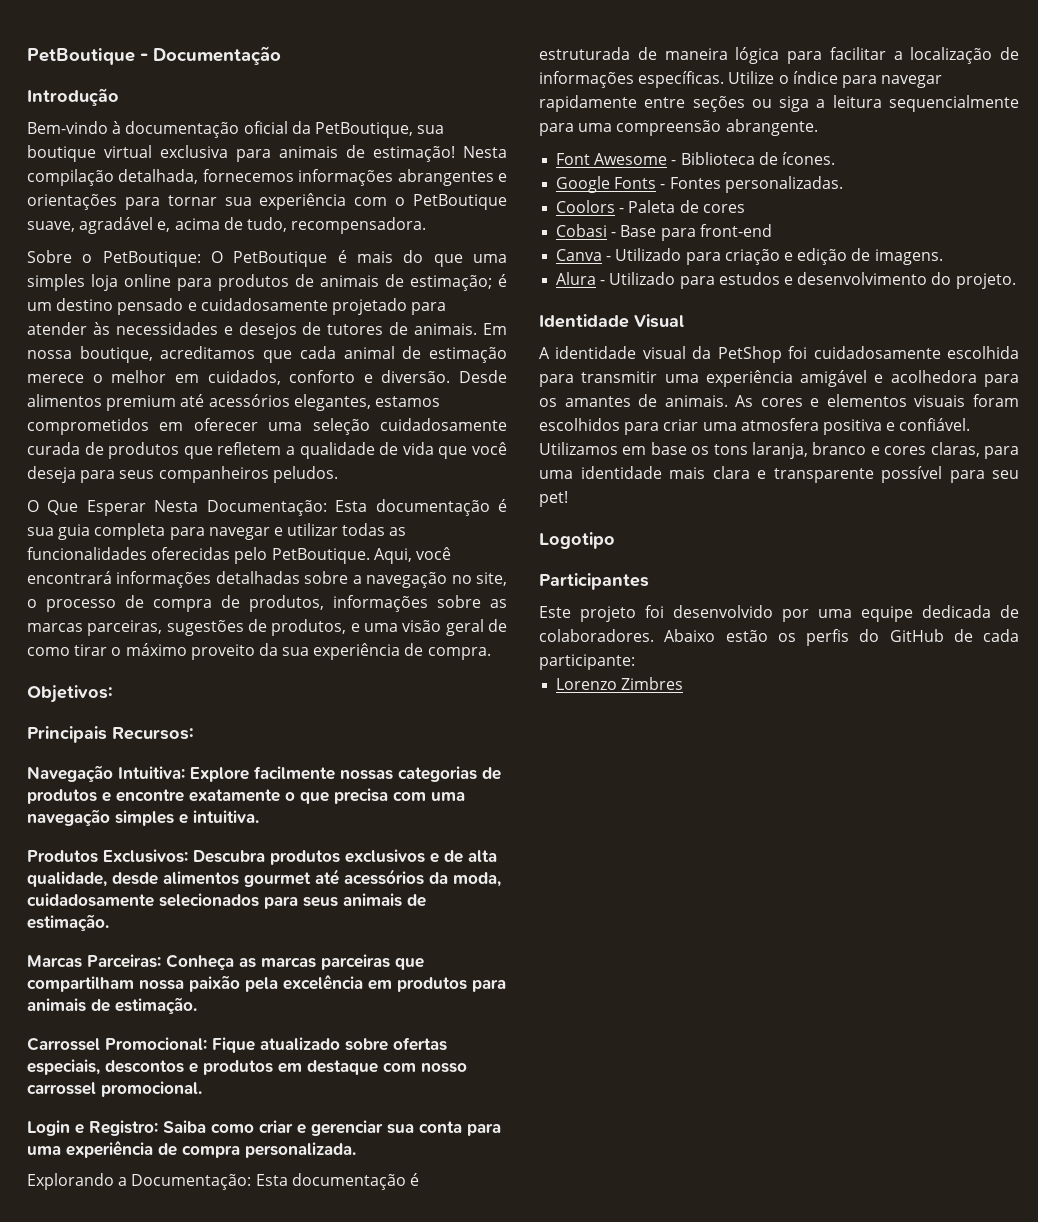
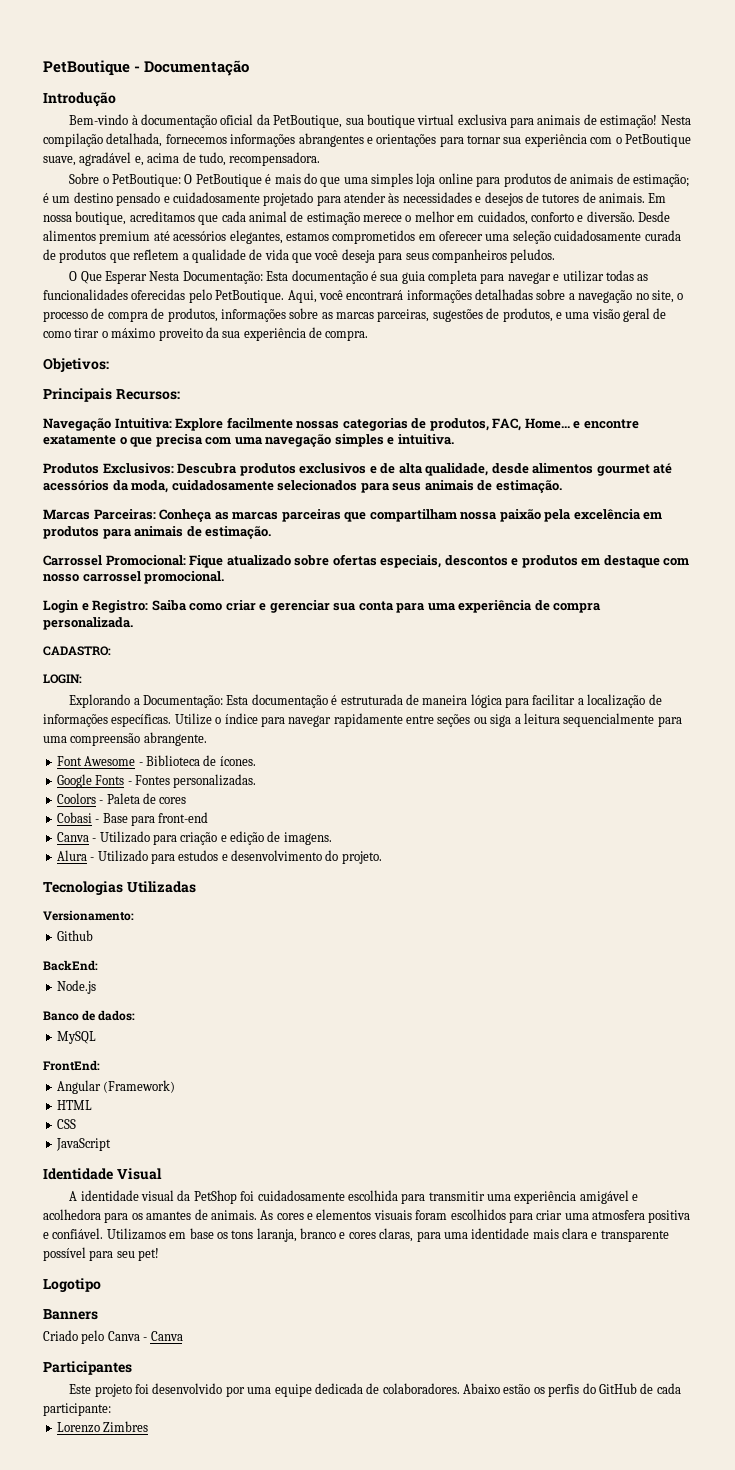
- Navegação Intuitiva: Explore facilmente nossas categorias de produtos e encontre exatamente o que precisa com uma navegação simples e intuitiva.
+ Navegação Intuitiva: Explore facilmente nossas categorias de produtos, FAC, Home... e encontre exatamente o que precisa com uma navegação simples e intuitiva.
+ CADASTRO:
+ LOGIN:
+ Tecnologias Utilizadas
+ Versionamento:
+ Github
+ BackEnd:
+ Node.js
+ Banco de dados:
+ MySQL
+ FrontEnd:
+ Angular (Framework)
+ HTML
+ CSS
+ JavaScript
+ Banners
+ Criado pelo Canva - Canva

